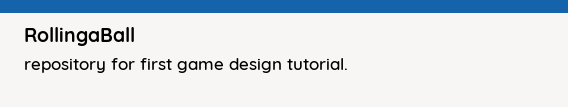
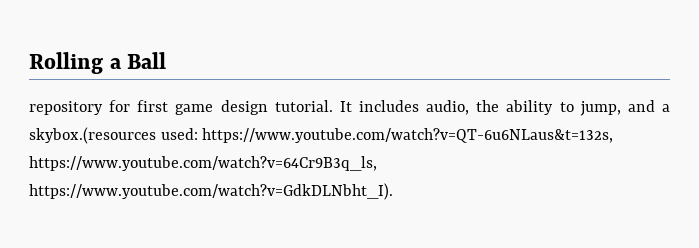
- RollingaBall
+ Rolling a Ball
+ It includes audio, the ability to jump, and a skybox.(resources used: https://www.youtube.com/watch?v=QT-6u6NLaus&t=132s, https://www.youtube.com/watch?v=64Cr9B3q_ls, https://www.youtube.com/watch?v=GdkDLNbht_I).

